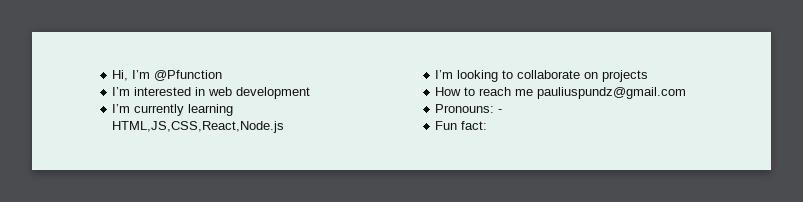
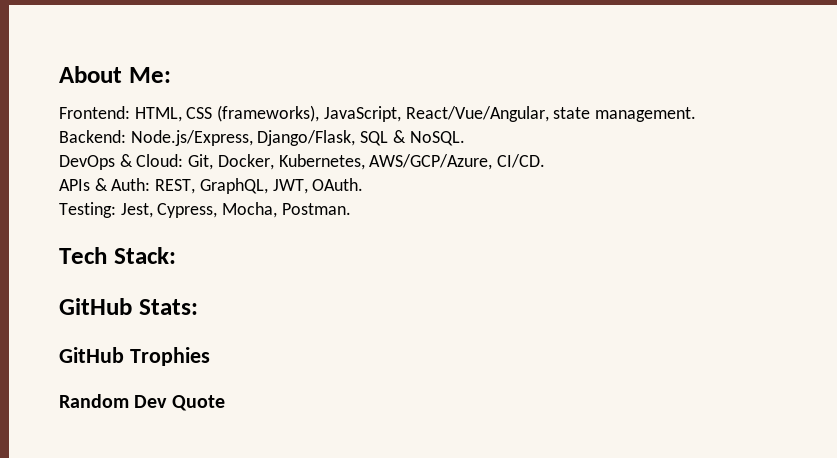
- Hi, I’m @Pfunction
- I’m interested in web development
- I’m currently learning HTML,JS,CSS,React,Node.js
- I’m looking to collaborate on projects
- How to reach me pauliuspundz@gmail.com
- Pronouns: -
- Fun fact:
+ About Me:
+ Frontend: HTML, CSS (frameworks), JavaScript, React/Vue/Angular, state management.
+ Backend: Node.js/Express, Django/Flask, SQL & NoSQL.
+ DevOps & Cloud: Git, Docker, Kubernetes, AWS/GCP/Azure, CI/CD.
+ APIs & Auth: REST, GraphQL, JWT, OAuth.
+ Testing: Jest, Cypress, Mocha, Postman.
+ Tech Stack:
+ GitHub Stats:
+ GitHub Trophies
+ Random Dev Quote

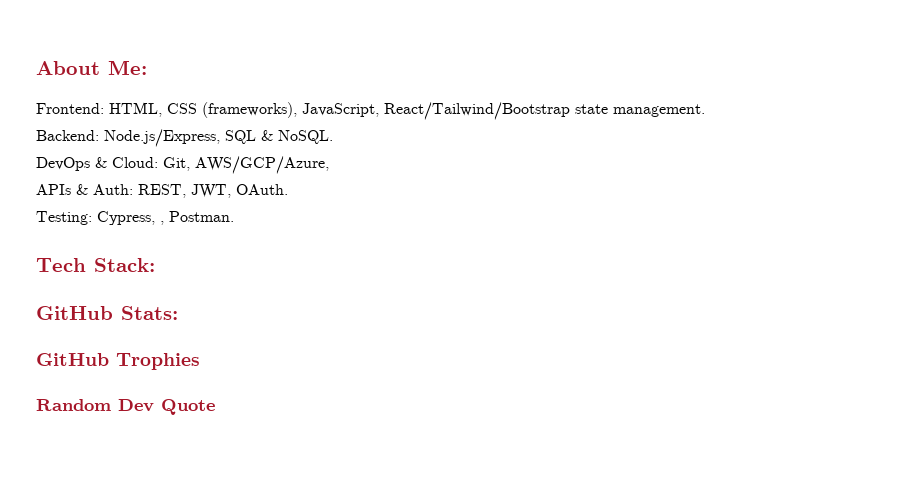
- Frontend: HTML, CSS (frameworks), JavaScript, React/Vue/Angular, state management.
+ Frontend: HTML, CSS (frameworks), JavaScript, React/Tailwind/Bootstrap state management.
- Backend: Node.js/Express, Django/Flask, SQL & NoSQL.
+ Backend: Node.js/Express, SQL & NoSQL.
- DevOps & Cloud: Git, Docker, Kubernetes, AWS/GCP/Azure, CI/CD.
+ DevOps & Cloud: Git, AWS/GCP/Azure,
- APIs & Auth: REST, GraphQL, JWT, OAuth.
+ APIs & Auth: REST, JWT, OAuth.
- Testing: Jest, Cypress, Mocha, Postman.
+ Testing: Cypress, , Postman.

